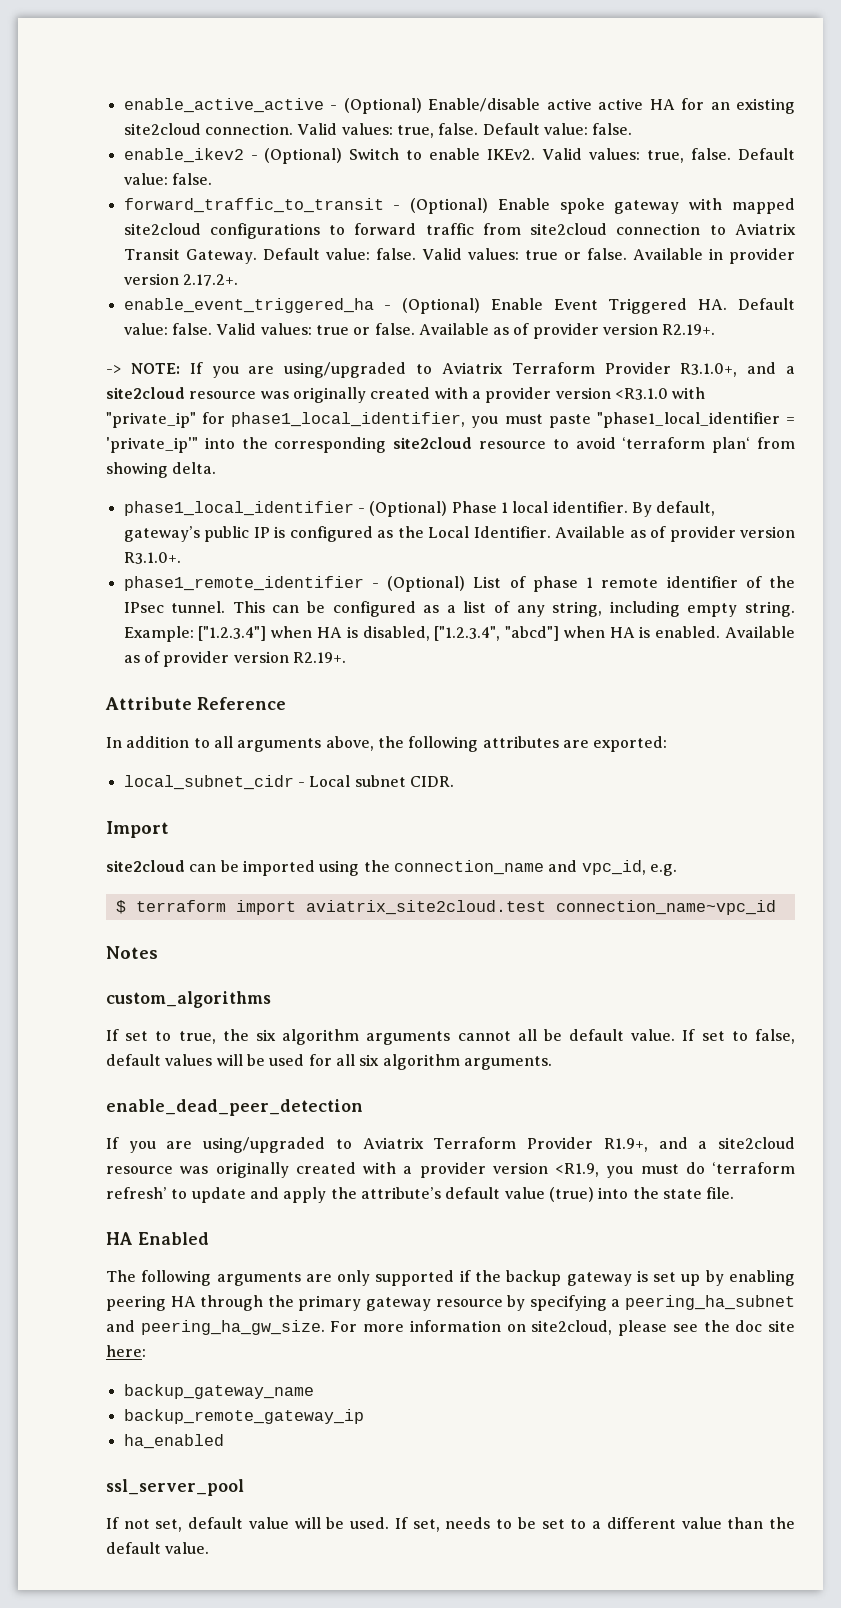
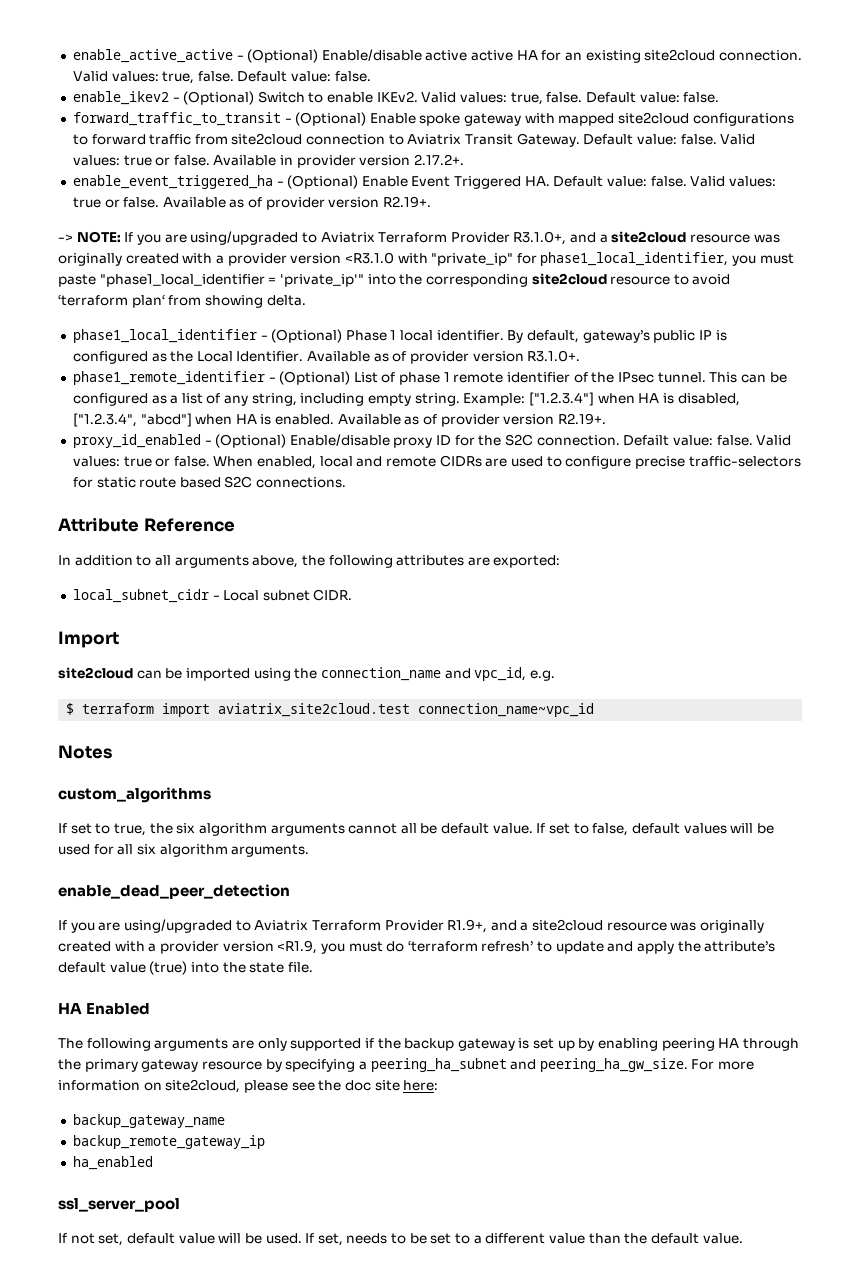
+ proxy_id_enabled - (Optional) Enable/disable proxy ID for the S2C connection. Defailt value: false. Valid values: true or false. When enabled, local and remote CIDRs are used to configure precise traffic-selectors for static route based S2C connections.

